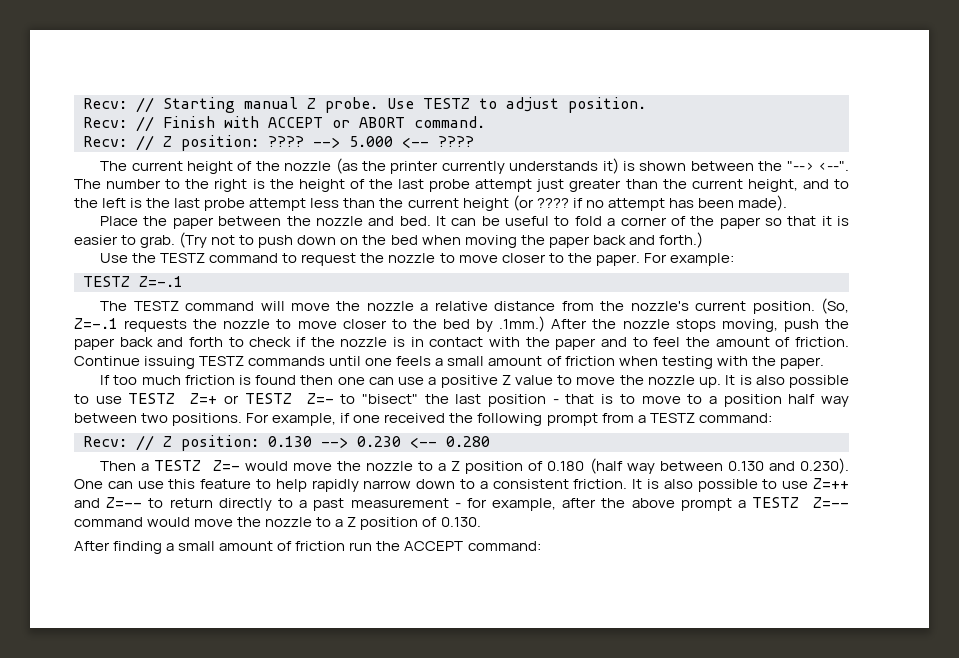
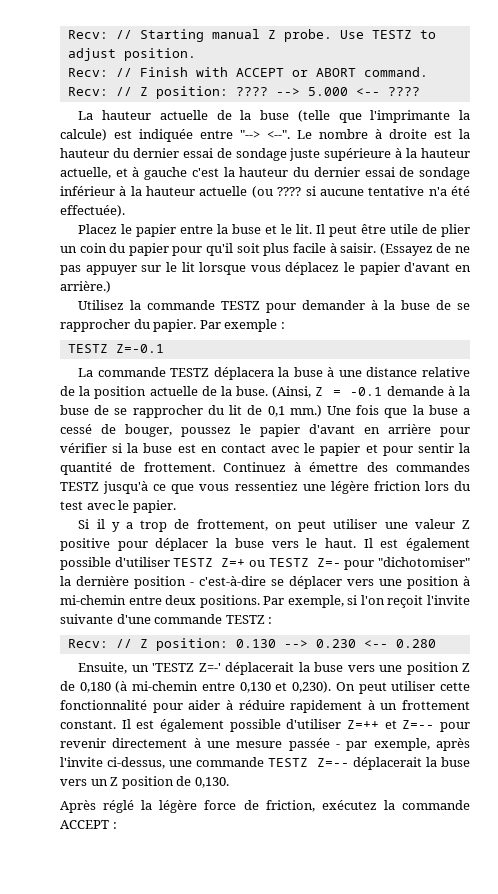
- The current height of the nozzle (as the printer currently understands it) is shown between the "--> <--". The number to the right is the height of the last probe attempt just greater than the current height, and to the left is the last probe attempt less than the current height (or ???? if no attempt has been made).
- Place the paper between the nozzle and bed. It can be useful to fold a corner of the paper so that it is easier to grab. (Try not to push down on the bed when moving the paper back and forth.)
- Use the TESTZ command to request the nozzle to move closer to the paper. For example:
- TESTZ Z=-.1
- The TESTZ command will move the nozzle a relative distance from the nozzle's current position. (So, Z=-.1 requests the nozzle to move closer to the bed by .1mm.) After the nozzle stops moving, push the paper back and forth to check if the nozzle is in contact with the paper and to feel the amount of friction. Continue issuing TESTZ commands until one feels a small amount of friction when testing with the paper.
- If too much friction is found then one can use a positive Z value to move the nozzle up. It is also possible to use TESTZ Z=+ or TESTZ Z=- to "bisect" the last position - that is to move to a position half way between two positions. For example, if one received the following prompt from a TESTZ command:
+ La hauteur actuelle de la buse (telle que l'imprimante la calcule) est indiquée entre "--> <--". Le nombre à droite est la hauteur du dernier essai de sondage juste supérieure à la hauteur actuelle, et à gauche c'est la hauteur du dernier essai de sondage inférieur à la hauteur actuelle (ou ???? si aucune tentative n'a été effectuée).
+ Placez le papier entre la buse et le lit. Il peut être utile de plier un coin du papier pour qu'il soit plus facile à saisir. (Essayez de ne pas appuyer sur le lit lorsque vous déplacez le papier d'avant en arrière.)
+ Utilisez la commande TESTZ pour demander à la buse de se rapprocher du papier. Par exemple :
+ TESTZ Z=-0.1
+ La commande TESTZ déplacera la buse à une distance relative de la position actuelle de la buse. (Ainsi, Z = -0.1 demande à la buse de se rapprocher du lit de 0,1 mm.) Une fois que la buse a cessé de bouger, poussez le papier d'avant en arrière pour vérifier si la buse est en contact avec le papier et pour sentir la quantité de frottement. Continuez à émettre des commandes TESTZ jusqu'à ce que vous ressentiez une légère friction lors du test avec le papier.
+ Si il y a trop de frottement, on peut utiliser une valeur Z positive pour déplacer la buse vers le haut. Il est également possible d'utiliser TESTZ Z=+ ou TESTZ Z=- pour "dichotomiser" la dernière position - c'est-à-dire se déplacer vers une position à mi-chemin entre deux positions. Par exemple, si l'on reçoit l'invite suivante d'une commande TESTZ :
- Then a TESTZ Z=- would move the nozzle to a Z position of 0.180 (half way between 0.130 and 0.230). One can use this feature to help rapidly narrow down to a consistent friction. It is also possible to use Z=++ and Z=-- to return directly to a past measurement - for example, after the above prompt a TESTZ Z=-- command would move the nozzle to a Z position of 0.130.
- After finding a small amount of friction run the ACCEPT command:
+ Ensuite, un 'TESTZ Z=-' déplacerait la buse vers une position Z de 0,180 (à mi-chemin entre 0,130 et 0,230). On peut utiliser cette fonctionnalité pour aider à réduire rapidement à un frottement constant. Il est également possible d'utiliser Z=++ et Z=-- pour revenir directement à une mesure passée - par exemple, après l'invite ci-dessus, une commande TESTZ Z=-- déplacerait la buse vers un Z position de 0,130.
+ Après réglé la légère force de friction, exécutez la commande ACCEPT :

